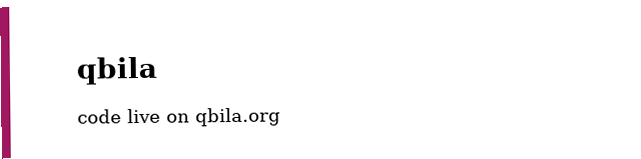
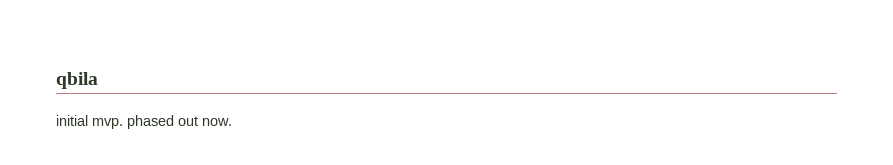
- code live on qbila.org
+ initial mvp. phased out now.

